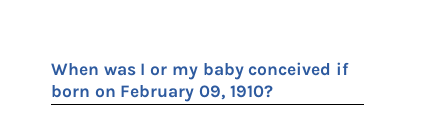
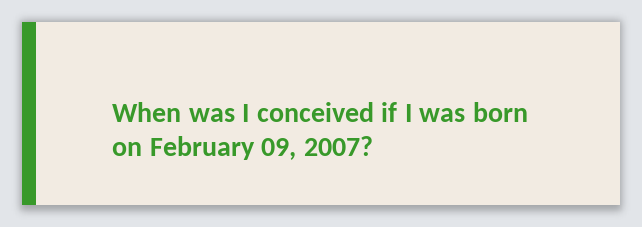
- When was I or my baby conceived if born on February 09, 1910?
+ When was I conceived if I was born on February 09, 2007?

